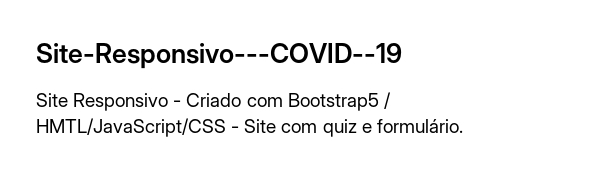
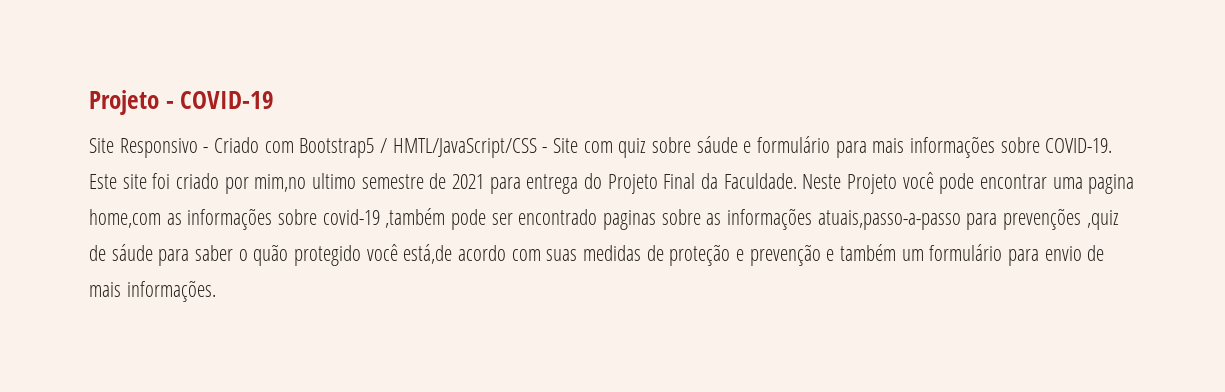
- Site-Responsivo---COVID--19
+ Projeto - COVID-19
- Site Responsivo - Criado com Bootstrap5 / HMTL/JavaScript/CSS - Site com quiz e formulário.
+ Site Responsivo - Criado com Bootstrap5 / HMTL/JavaScript/CSS - Site com quiz sobre sáude e formulário para mais informações sobre COVID-19. Este site foi criado por mim,no ultimo semestre de 2021 para entrega do Projeto Final da Faculdade. Neste Projeto você pode encontrar uma pagina home,com as informações sobre covid-19 ,também pode ser encontrado paginas sobre as informações atuais,passo-a-passo para prevenções ,quiz de sáude para saber o quão protegido você está,de acordo com suas medidas de proteção e prevenção e também um formulário para envio de mais informações.

